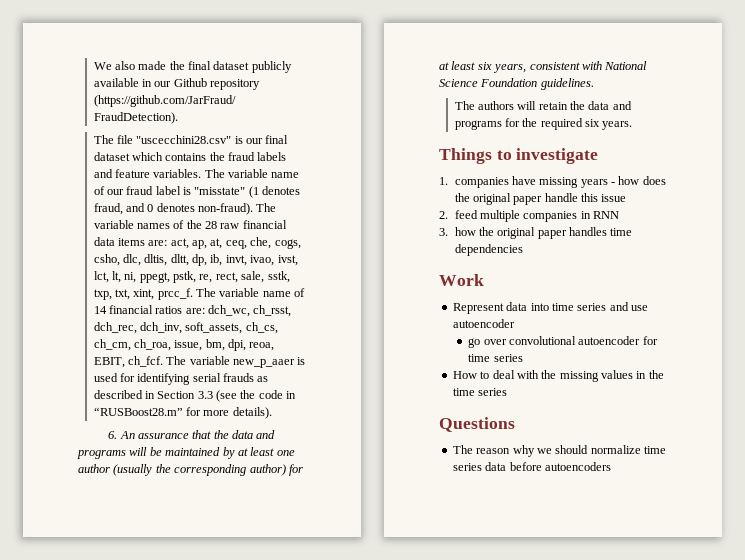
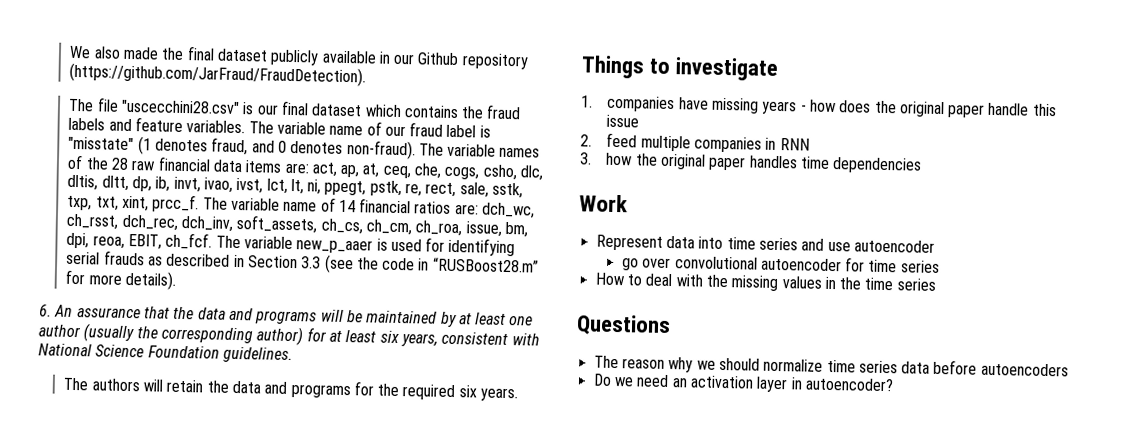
+ Do we need an activation layer in autoencoder?

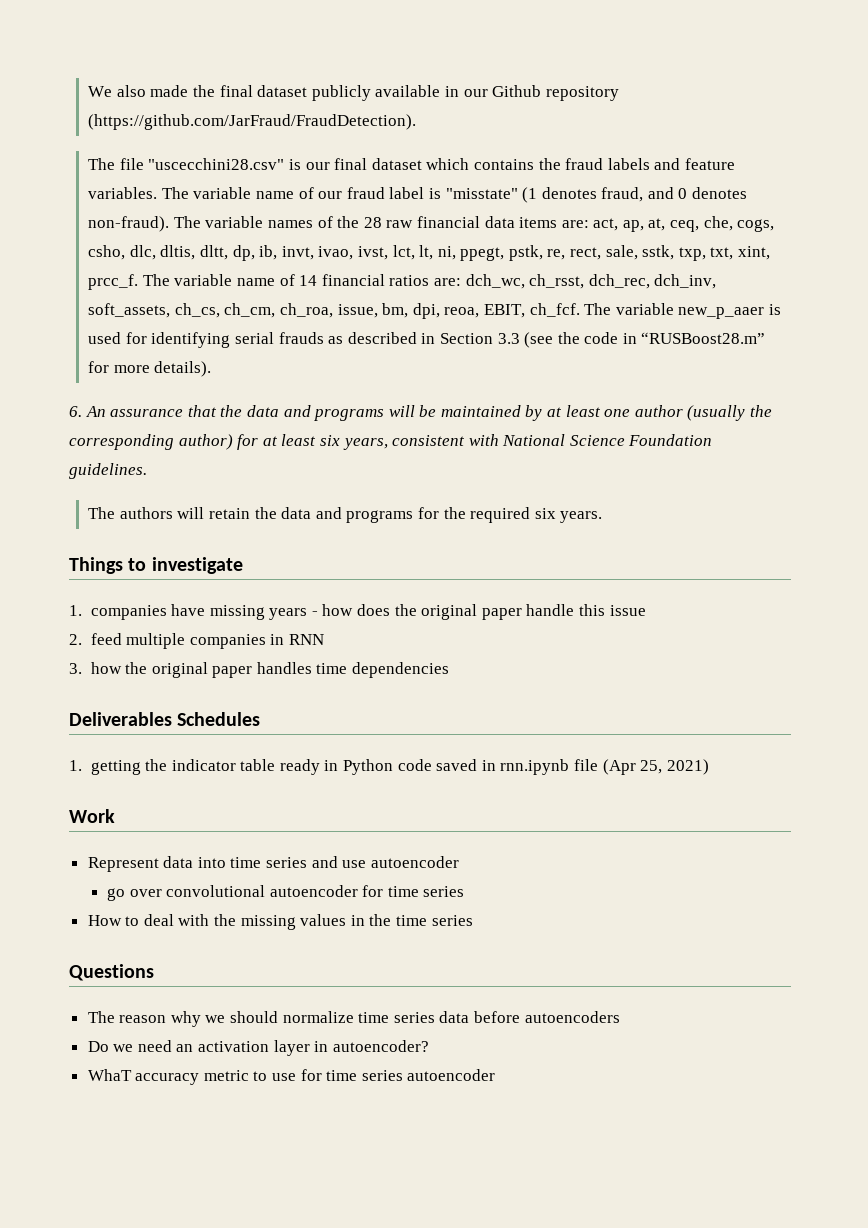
+ Deliverables Schedules
+ 1. getting the indicator table ready in Python code saved in rnn.ipynb file (Apr 25, 2021)
+ WhaT accuracy metric to use for time series autoencoder

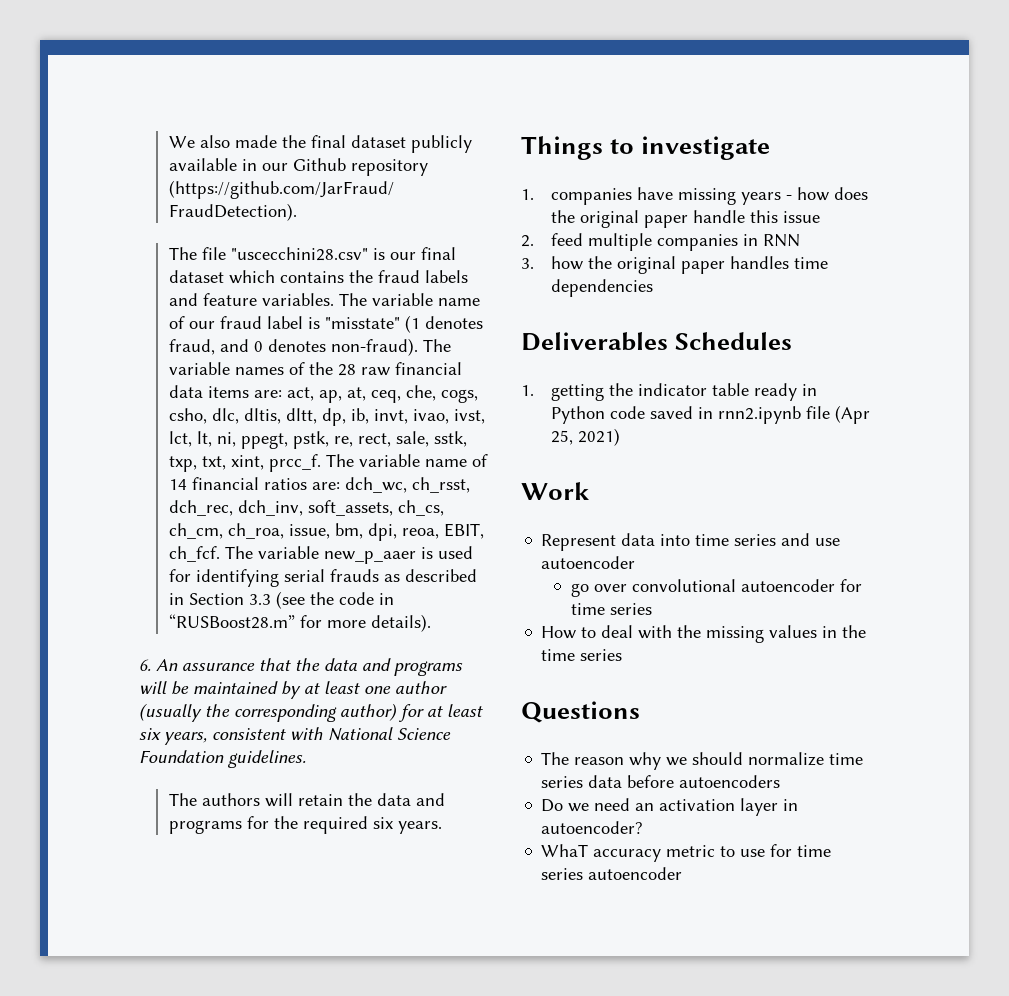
- 1. getting the indicator table ready in Python code saved in rnn.ipynb file (Apr 25, 2021)
+ 1. getting the indicator table ready in Python code saved in rnn2.ipynb file (Apr 25, 2021)

